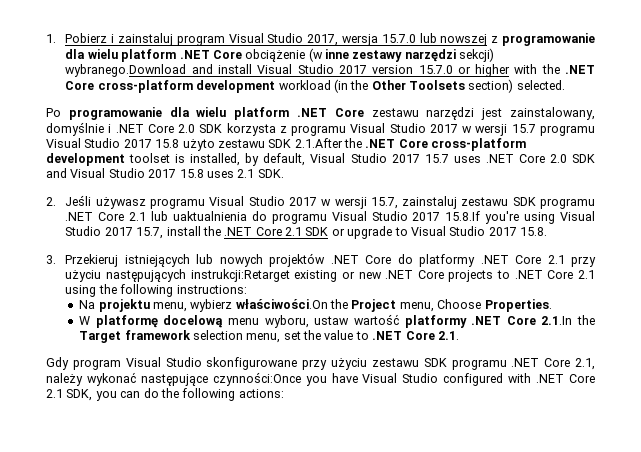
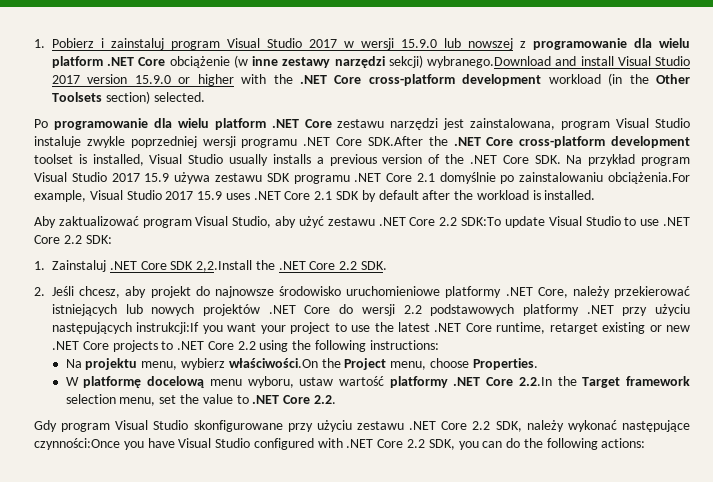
- 1. Pobierz i zainstaluj program Visual Studio 2017, wersja 15.7.0 lub nowszej z programowanie dla wielu platform .NET Core obciążenie (w inne zestawy narzędzi sekcji) wybranego.Download and install Visual Studio 2017 version 15.7.0 or higher with the .NET Core cross-platform development workload (in the Other Toolsets section) selected.
+ 1. Pobierz i zainstaluj program Visual Studio 2017 w wersji 15.9.0 lub nowszej z programowanie dla wielu platform .NET Core obciążenie (w inne zestawy narzędzi sekcji) wybranego.Download and install Visual Studio 2017 version 15.9.0 or higher with the .NET Core cross-platform development workload (in the Other Toolsets section) selected.
- Po programowanie dla wielu platform .NET Core zestawu narzędzi jest zainstalowany, domyślnie i .NET Core 2.0 SDK korzysta z programu Visual Studio 2017 w wersji 15.7 programu Visual Studio 2017 15.8 użyto zestawu SDK 2.1.After the .NET Core cross-platform development toolset is installed, by default, Visual Studio 2017 15.7 uses .NET Core 2.0 SDK and Visual Studio 2017 15.8 uses 2.1 SDK.
- 2. Jeśli używasz programu Visual Studio 2017 w wersji 15.7, zainstaluj zestawu SDK programu .NET Core 2.1 lub uaktualnienia do programu Visual Studio 2017 15.8.If you're using Visual Studio 2017 15.7, install the .NET Core 2.1 SDK or upgrade to Visual Studio 2017 15.8.
- 3. Przekieruj istniejących lub nowych projektów .NET Core do platformy .NET Core 2.1 przy użyciu następujących instrukcji:Retarget existing or new .NET Core projects to .NET Core 2.1 using the following instructions:
+ Po programowanie dla wielu platform .NET Core zestawu narzędzi jest zainstalowana, program Visual Studio instaluje zwykle poprzedniej wersji programu .NET Core SDK.After the .NET Core cross-platform development toolset is installed, Visual Studio usually installs a previous version of the .NET Core SDK. Na przykład program Visual Studio 2017 15.9 używa zestawu SDK programu .NET Core 2.1 domyślnie po zainstalowaniu obciążenia.For example, Visual Studio 2017 15.9 uses .NET Core 2.1 SDK by default after the workload is installed.
+ Aby zaktualizować program Visual Studio, aby użyć zestawu .NET Core 2.2 SDK:To update Visual Studio to use .NET Core 2.2 SDK:
+ 1. Zainstaluj .NET Core SDK 2,2.Install the .NET Core 2.2 SDK.
+ 2. Jeśli chcesz, aby projekt do najnowsze środowisko uruchomieniowe platformy .NET Core, należy przekierować istniejących lub nowych projektów .NET Core do wersji 2.2 podstawowych platformy .NET przy użyciu następujących instrukcji:If you want your project to use the latest .NET Core runtime, retarget existing or new .NET Core projects to .NET Core 2.2 using the following instructions:
- Na projektu menu, wybierz właściwości.On the Project menu, Choose Properties.
+ Na projektu menu, wybierz właściwości.On the Project menu, choose Properties.
- W platformę docelową menu wyboru, ustaw wartość platformy .NET Core 2.1.In the Target framework selection menu, set the value to .NET Core 2.1.
+ W platformę docelową menu wyboru, ustaw wartość platformy .NET Core 2.2.In the Target framework selection menu, set the value to .NET Core 2.2.
- Gdy program Visual Studio skonfigurowane przy użyciu zestawu SDK programu .NET Core 2.1, należy wykonać następujące czynności:Once you have Visual Studio configured with .NET Core 2.1 SDK, you can do the following actions:
+ Gdy program Visual Studio skonfigurowane przy użyciu zestawu .NET Core 2.2 SDK, należy wykonać następujące czynności:Once you have Visual Studio configured with .NET Core 2.2 SDK, you can do the following actions:

